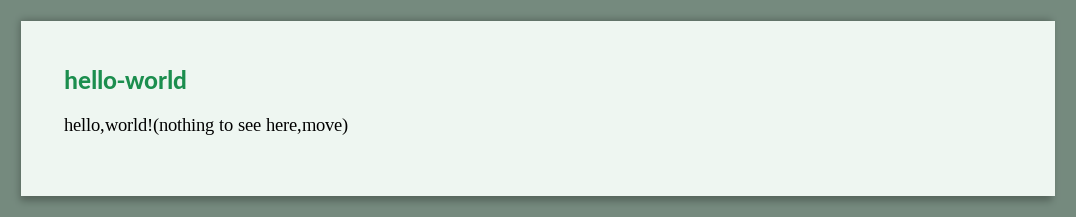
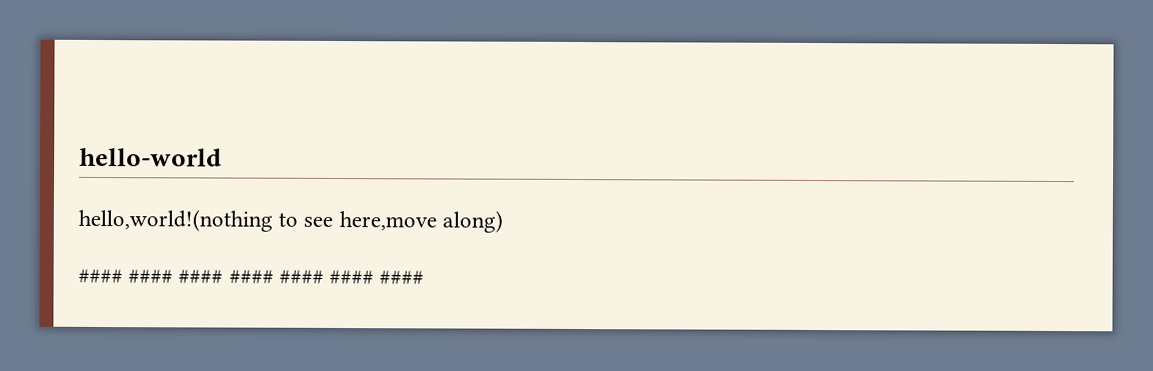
- hello,world!(nothing to see here,move)
+ hello,world!(nothing to see here,move along)
+ #### #### #### #### #### #### ####

